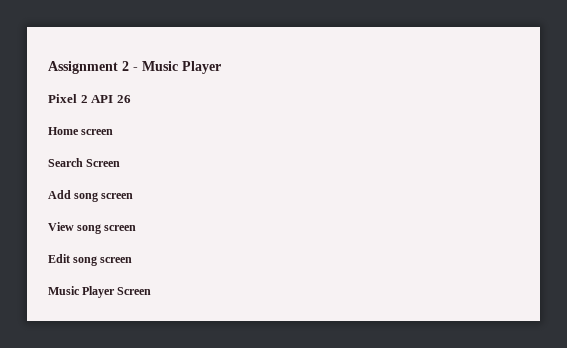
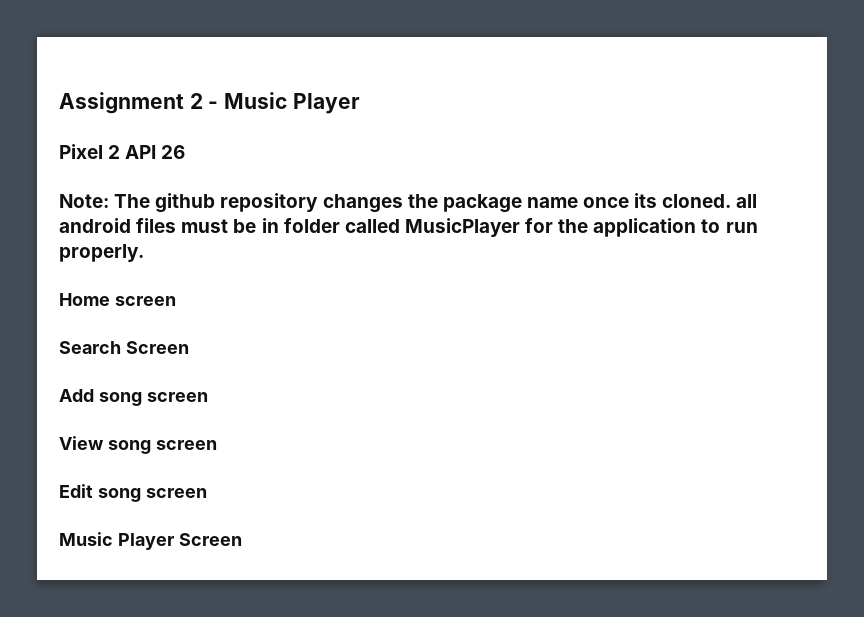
+ Note: The github repository changes the package name once its cloned. all android files must be in folder called MusicPlayer for the application to run properly.

